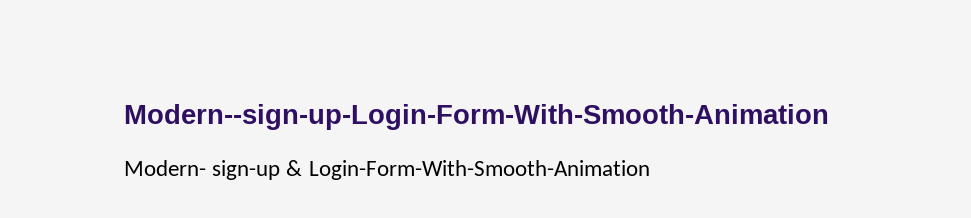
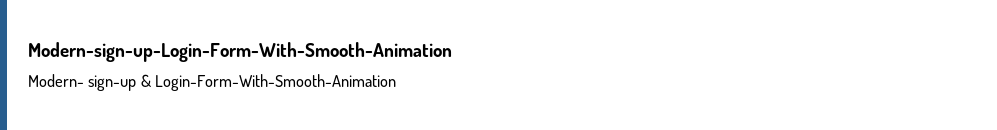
- Modern--sign-up-Login-Form-With-Smooth-Animation
+ Modern-sign-up-Login-Form-With-Smooth-Animation

